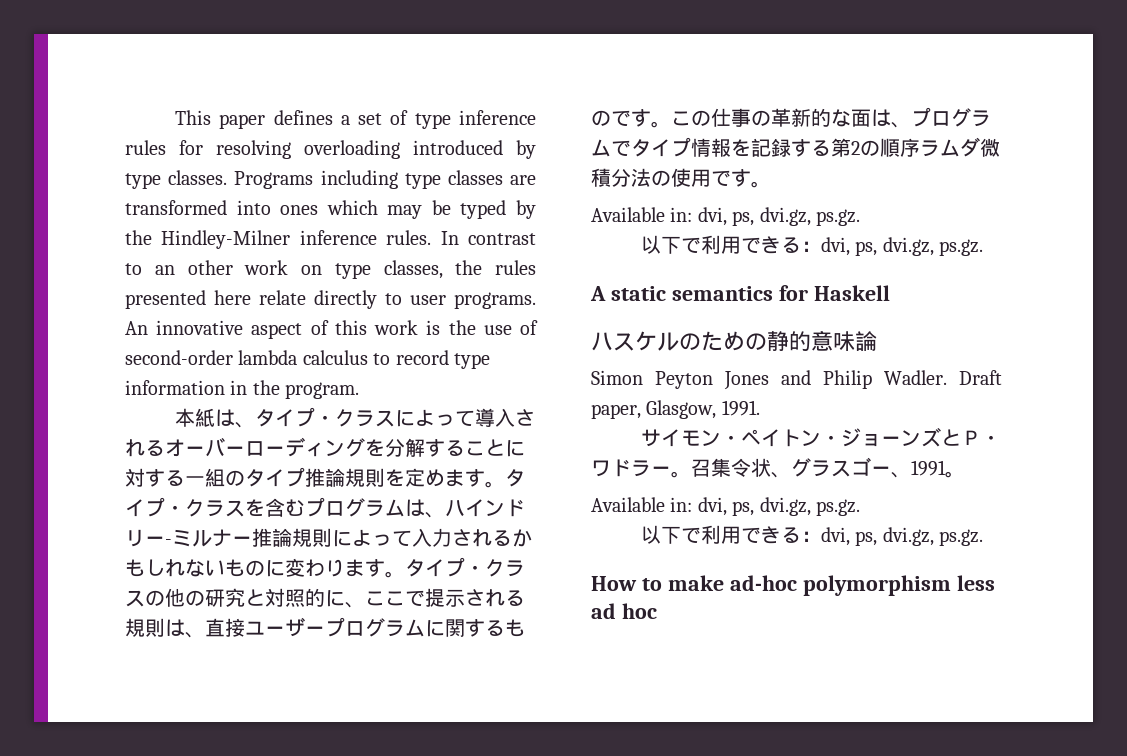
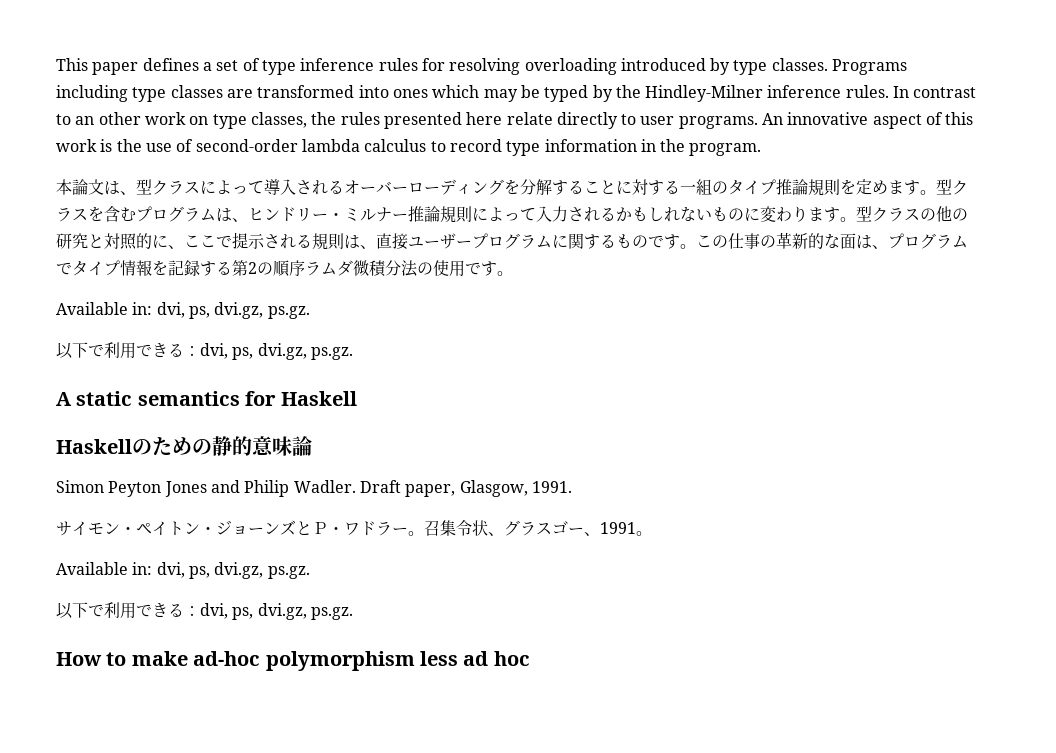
- 本紙は、タイプ・クラスによって導入されるオーバーローディングを分解することに対する一組のタイプ推論規則を定めます。
+ 本論文は、型クラスによって導入されるオーバーローディングを分解することに対する一組のタイプ推論規則を定めます。
- タイプ・クラスを含むプログラムは、ハインドリー-ミルナー推論規則によって入力されるかもしれないものに変わります。
+ 型クラスを含むプログラムは、ヒンドリー・ミルナー推論規則によって入力されるかもしれないものに変わります。
- タイプ・クラスの他の研究と対照的に、ここで提示される規則は、直接ユーザープログラムに関するものです。
+ 型クラスの他の研究と対照的に、ここで提示される規則は、直接ユーザープログラムに関するものです。
- ハスケルのための静的意味論
+ Haskellのための静的意味論

